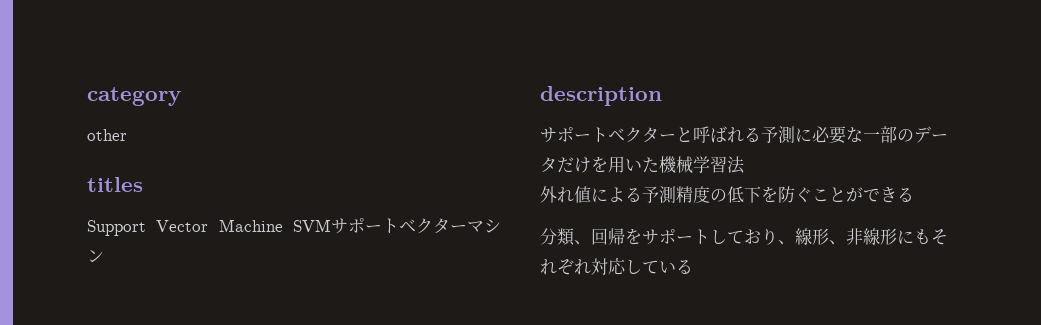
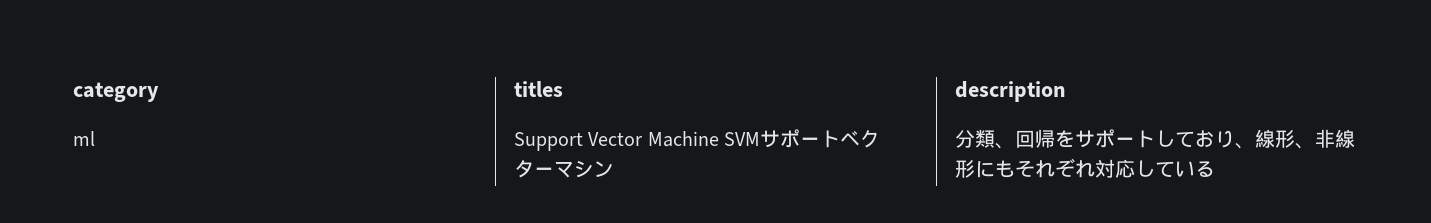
- other
+ ml
- サポートベクターと呼ばれる予測に必要な一部のデータだけを用いた機械学習法
- 外れ値による予測精度の低下を防ぐことができる

